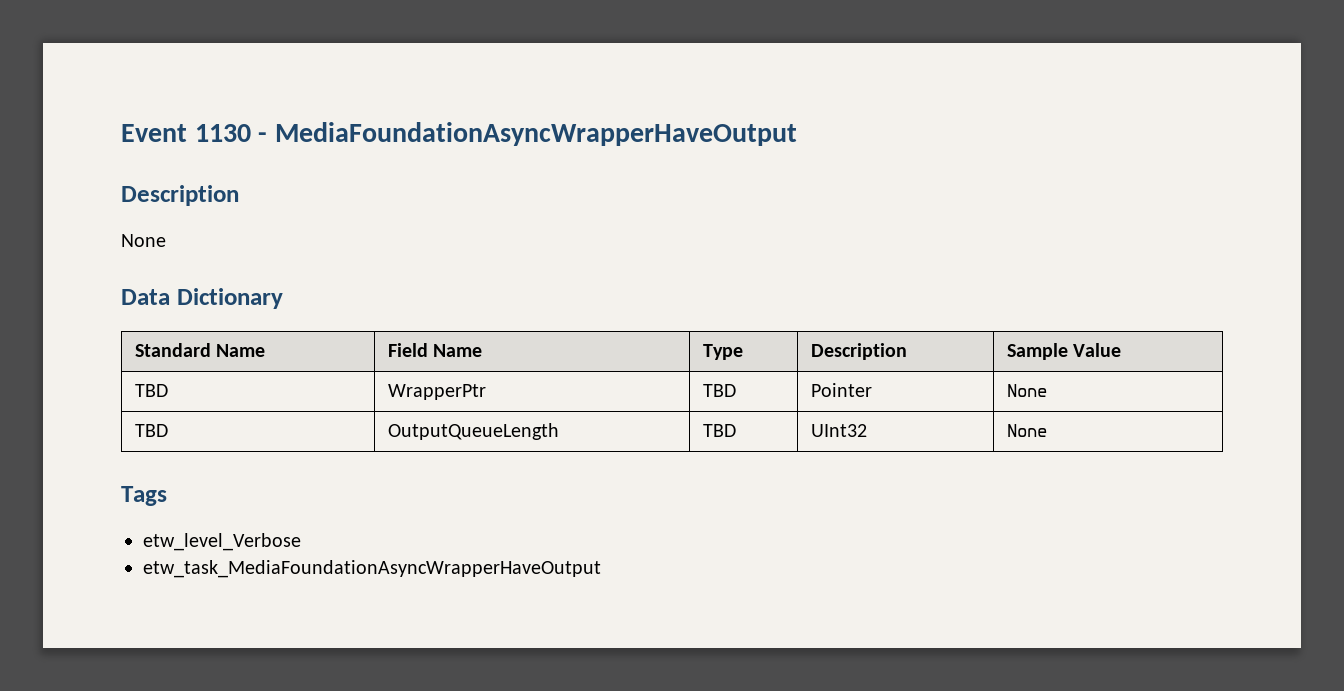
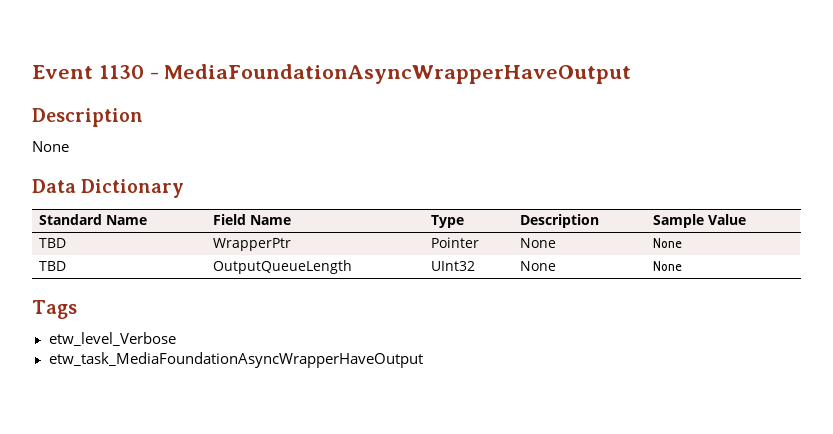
- TBD | WrapperPtr | TBD | Pointer | None
+ TBD | WrapperPtr | Pointer | None | None
- TBD | OutputQueueLength | TBD | UInt32 | None
+ TBD | OutputQueueLength | UInt32 | None | None

